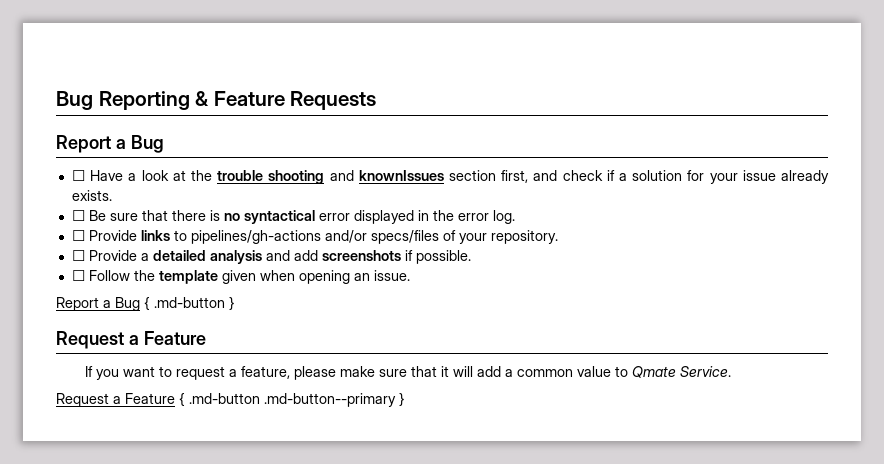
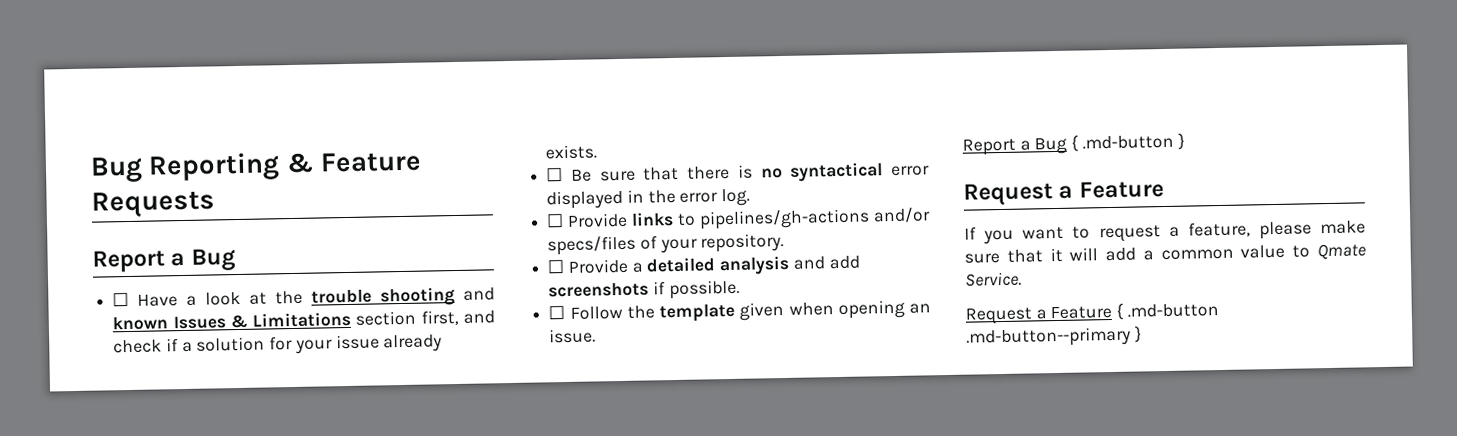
- ☐ Have a look at the trouble shooting and knownIssues section first, and check if a solution for your issue already exists.
+ ☐ Have a look at the trouble shooting and known Issues & Limitations section first, and check if a solution for your issue already exists.

